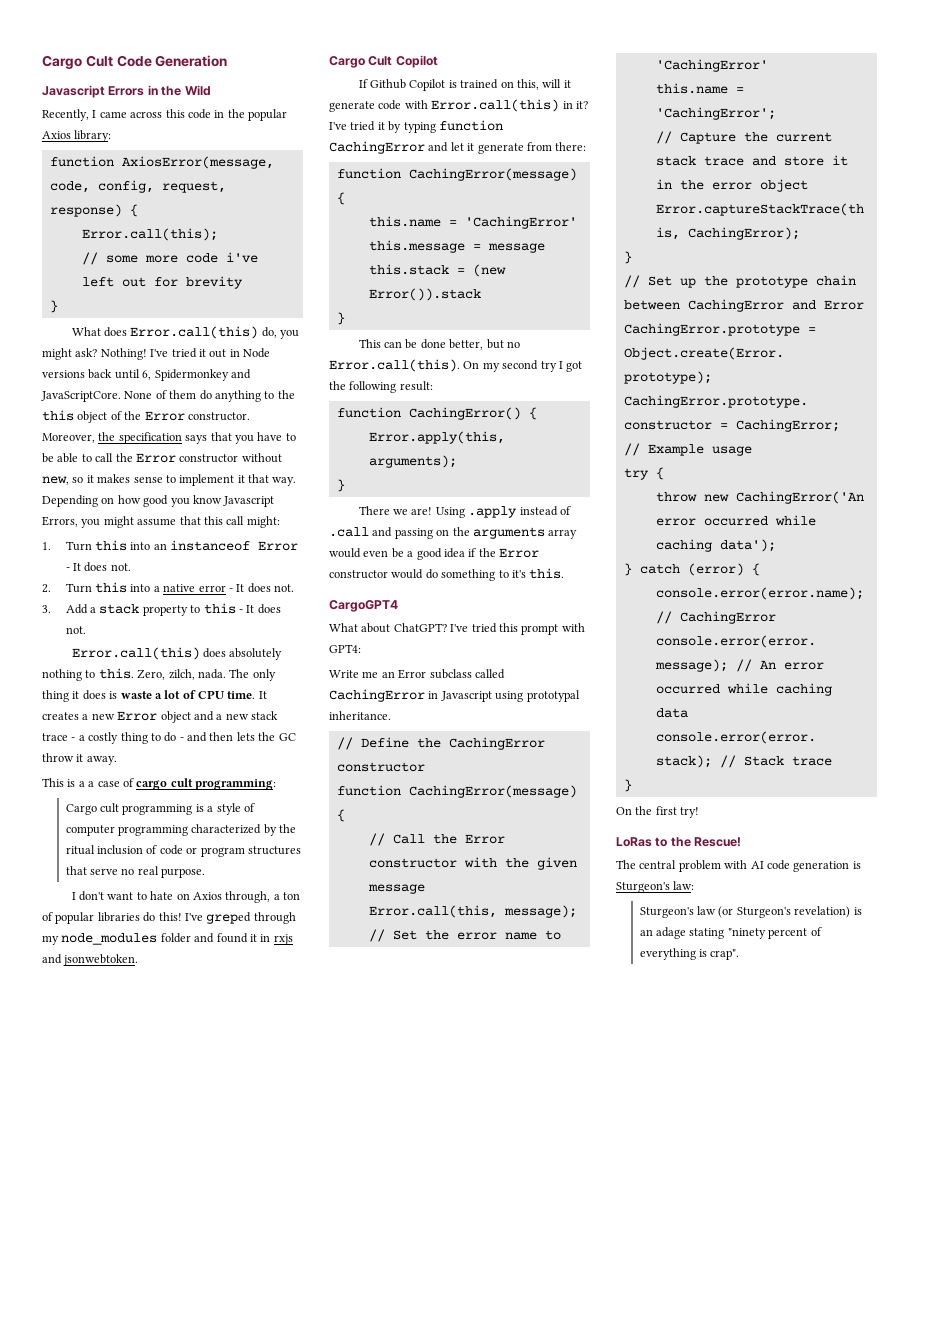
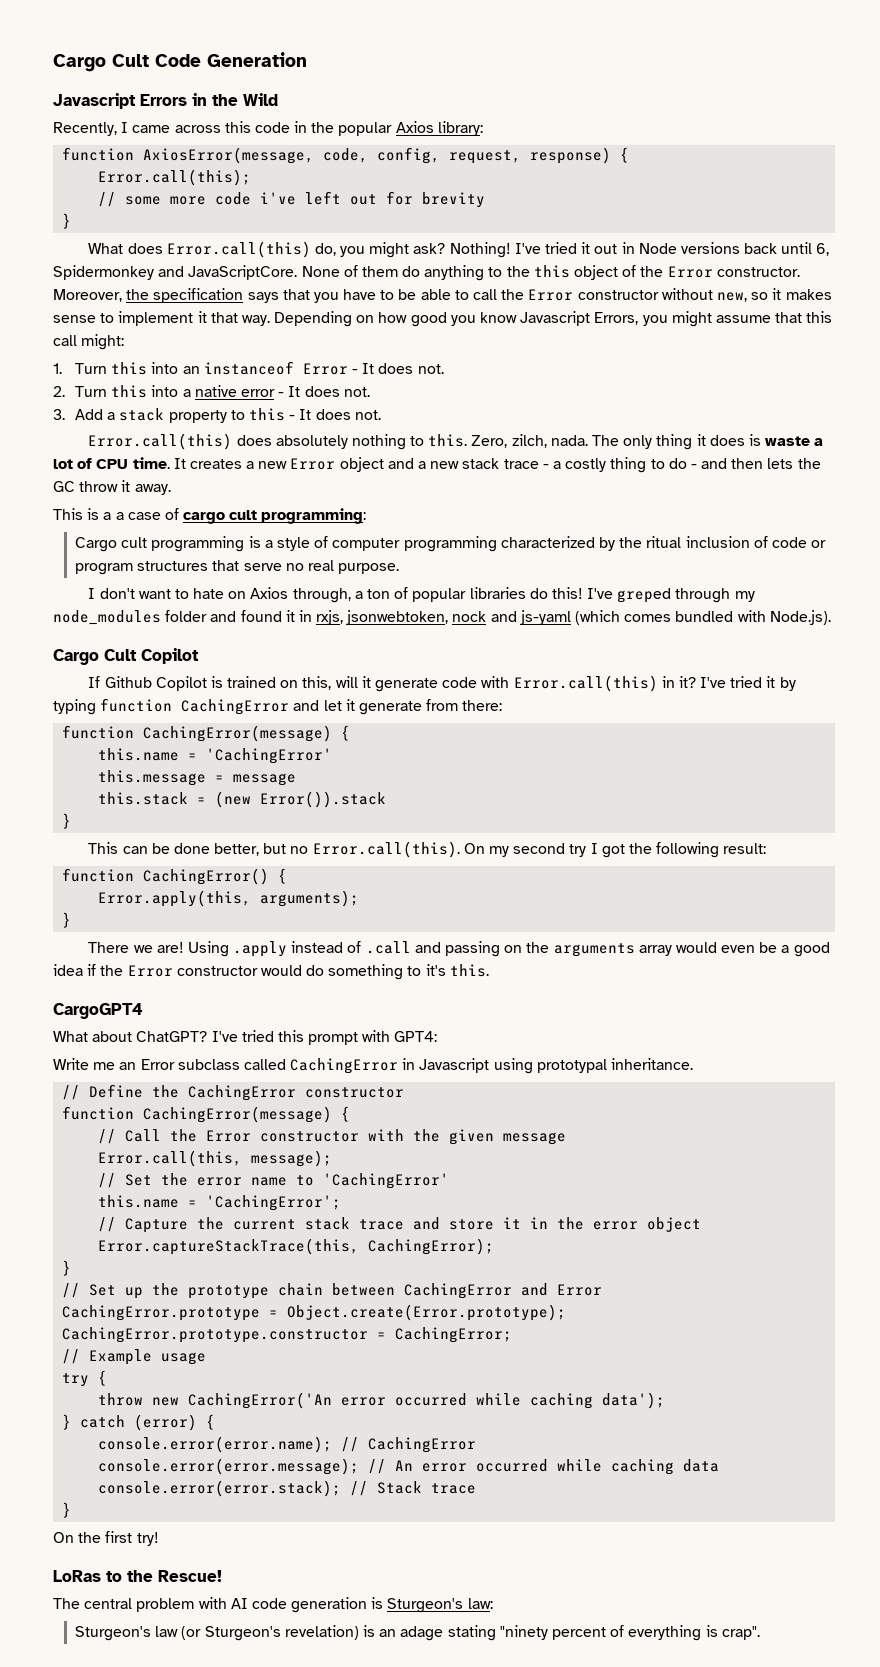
- I've greped through my node_modules folder and found it in rxjs and jsonwebtoken.
+ I've greped through my node_modules folder and found it in rxjs, jsonwebtoken, nock and js-yaml (which comes bundled with Node.js).

